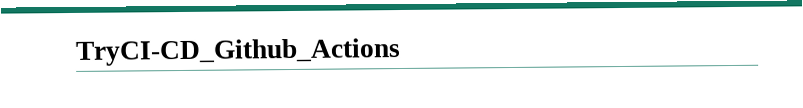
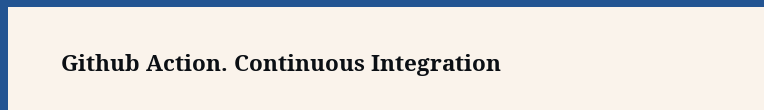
- TryCI-CD_Github_Actions
+ Github Action. Continuous Integration

